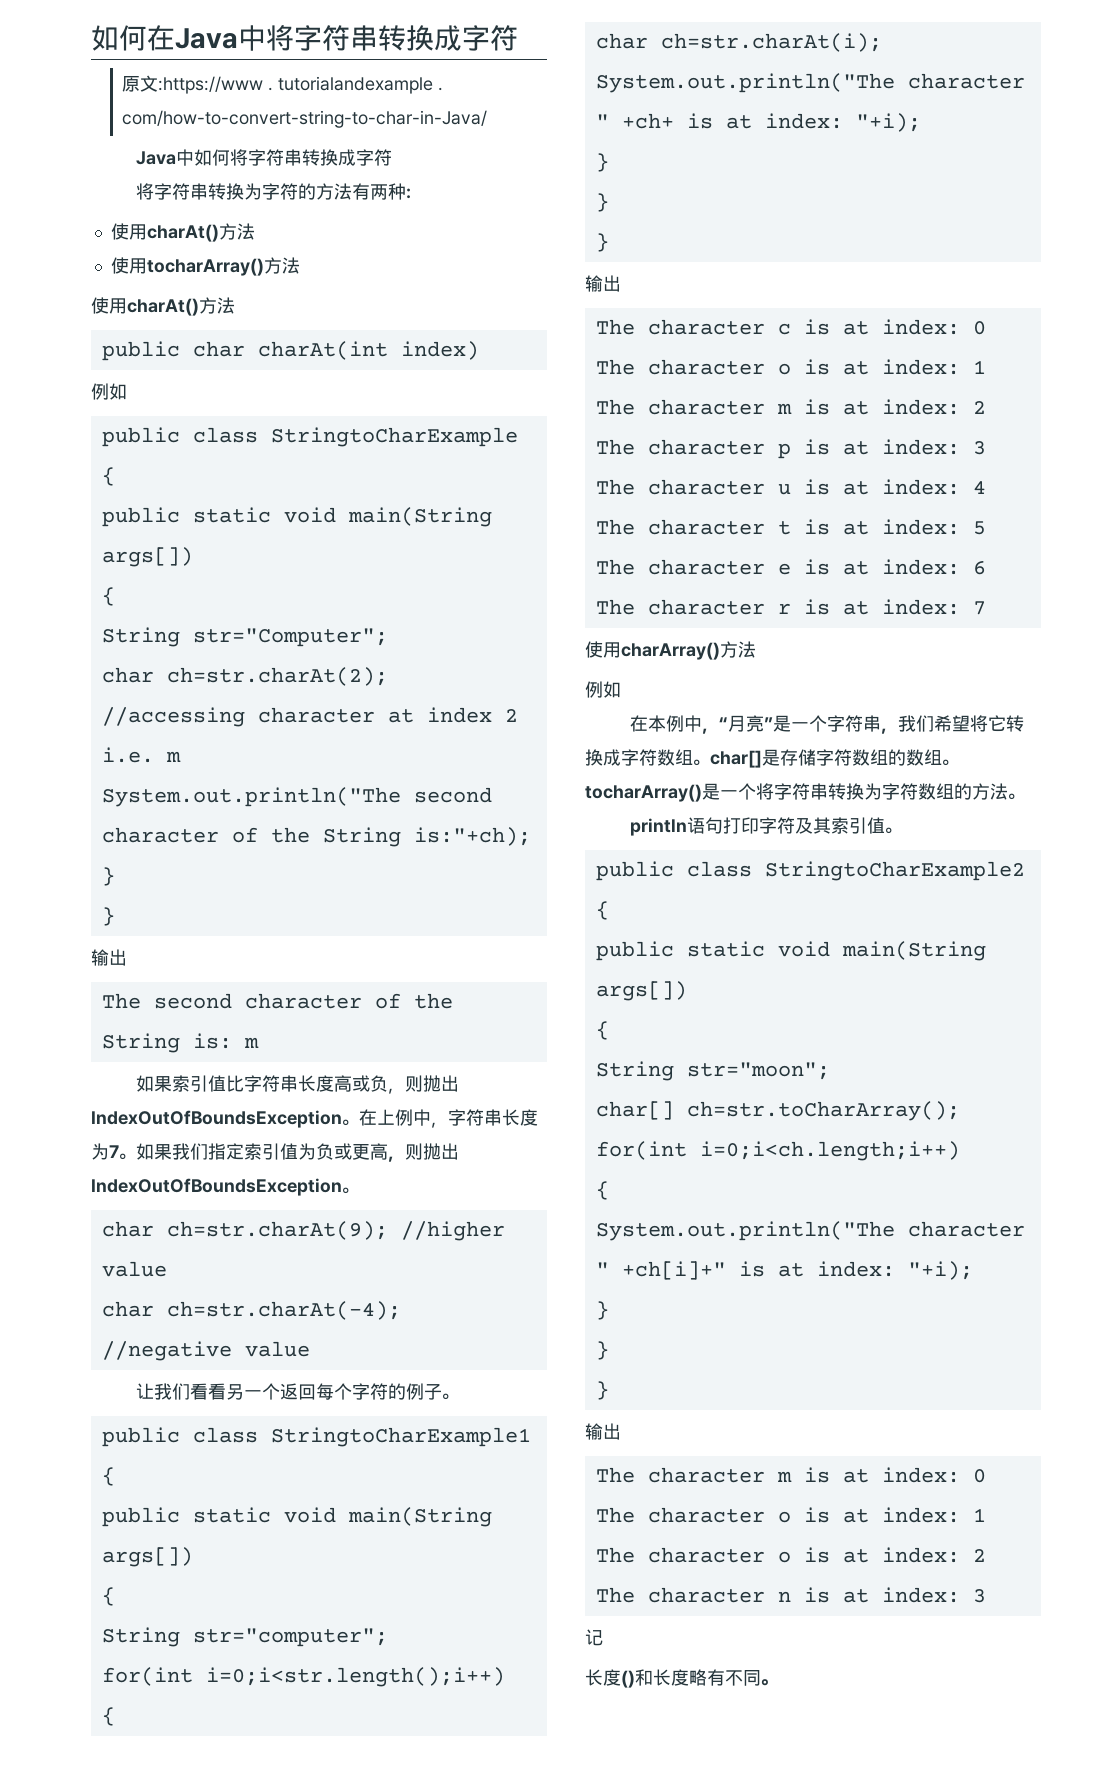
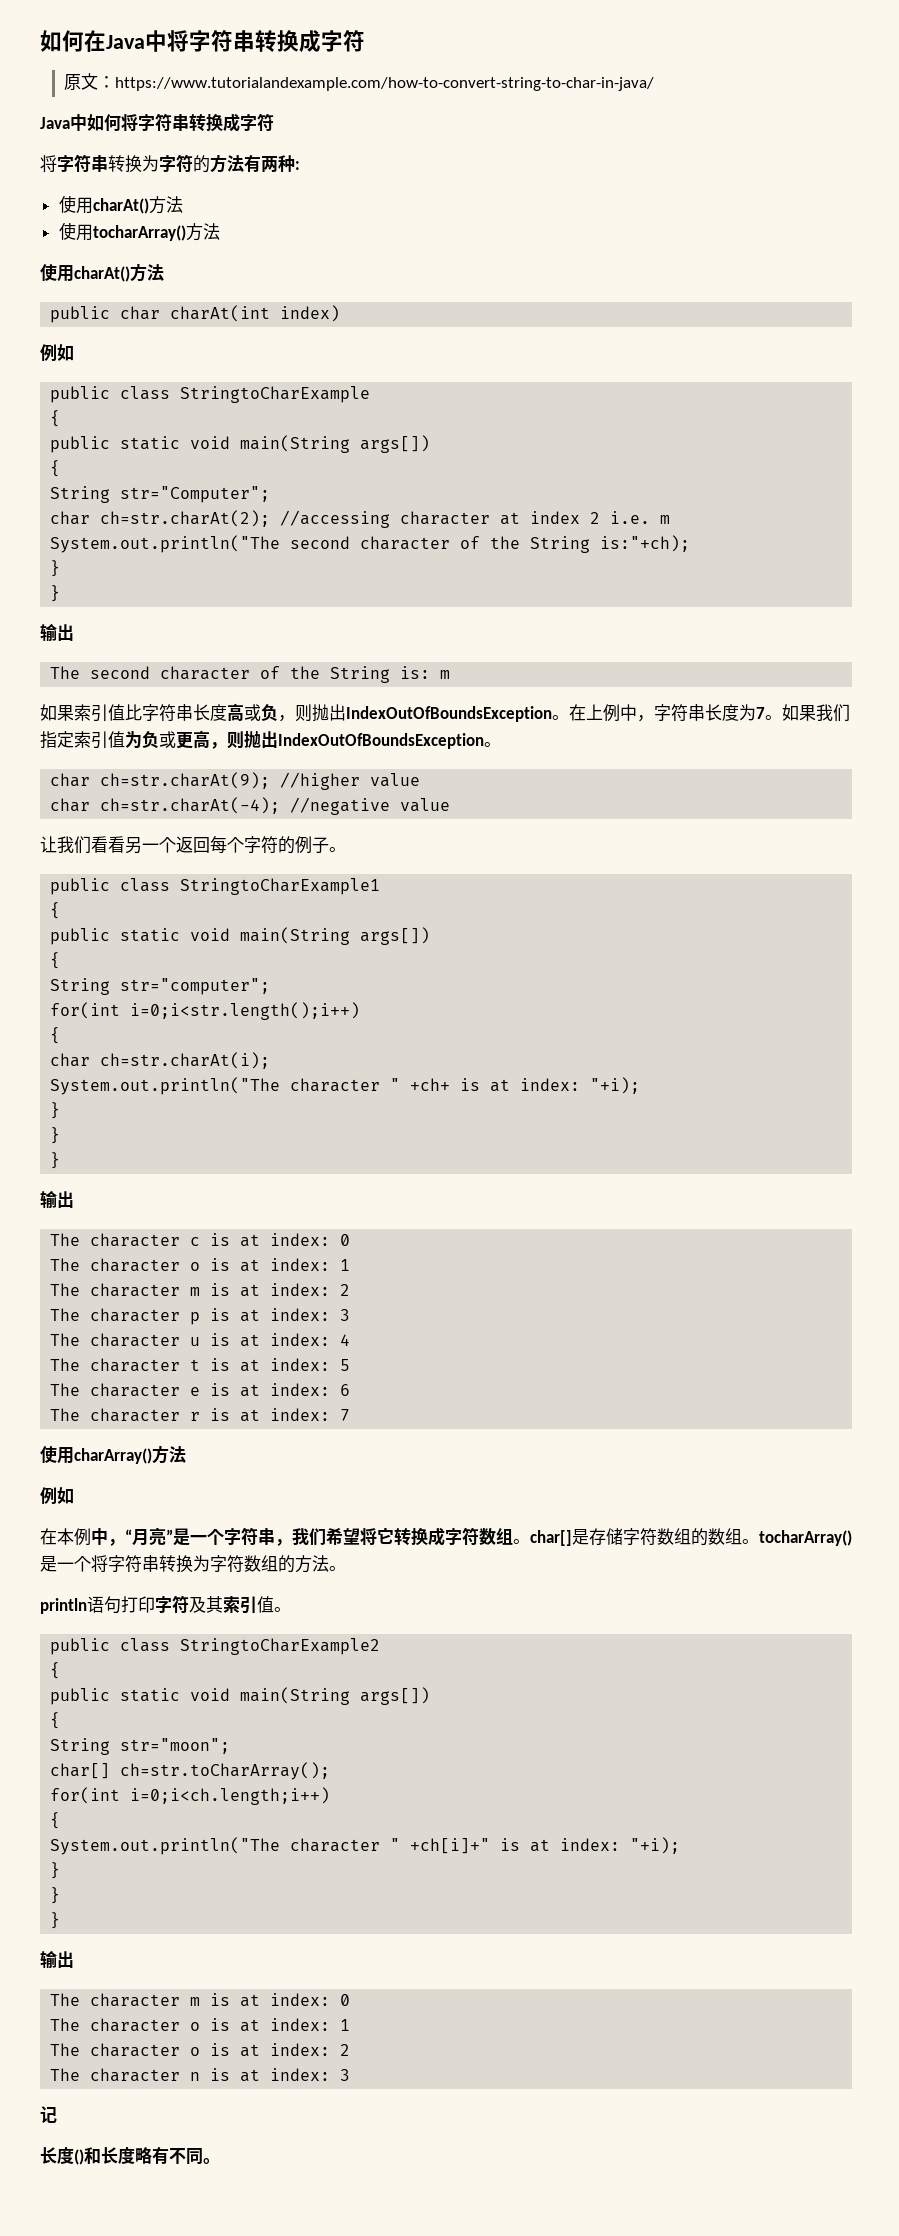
- 原文:https://www . tutorialandexample . com/how-to-convert-string-to-char-in-Java/
+ 原文：https://www.tutorialandexample.com/how-to-convert-string-to-char-in-java/

